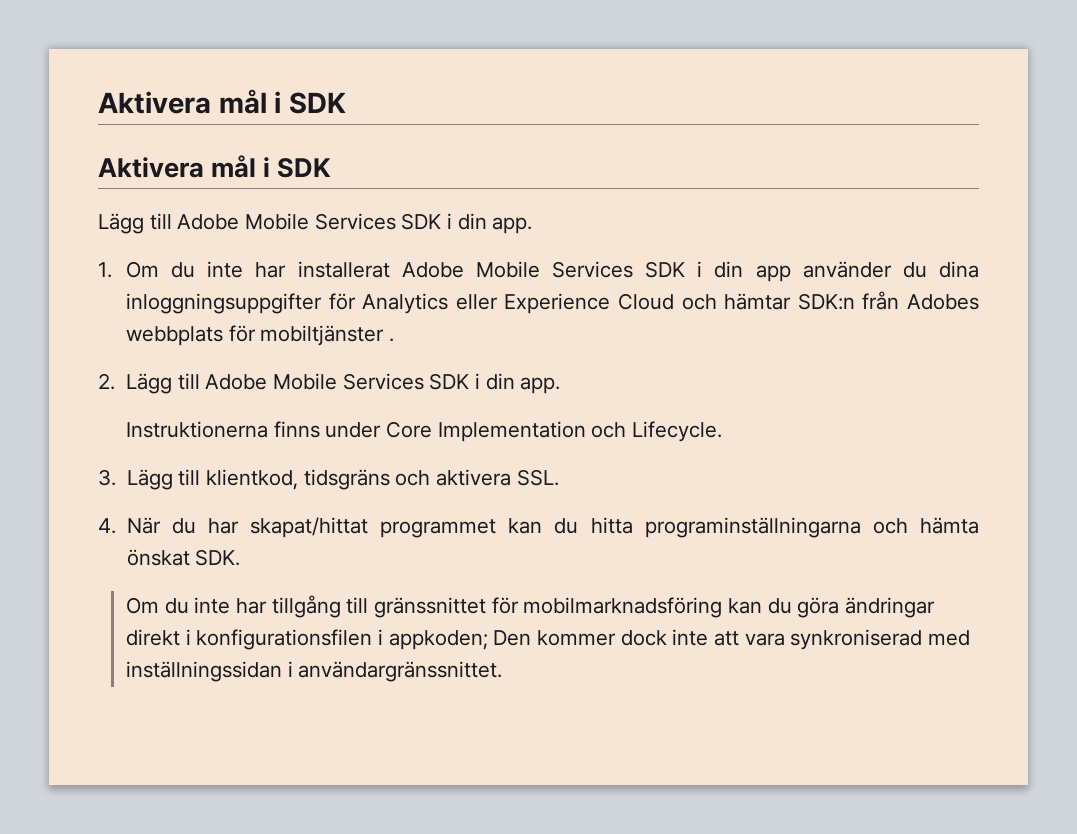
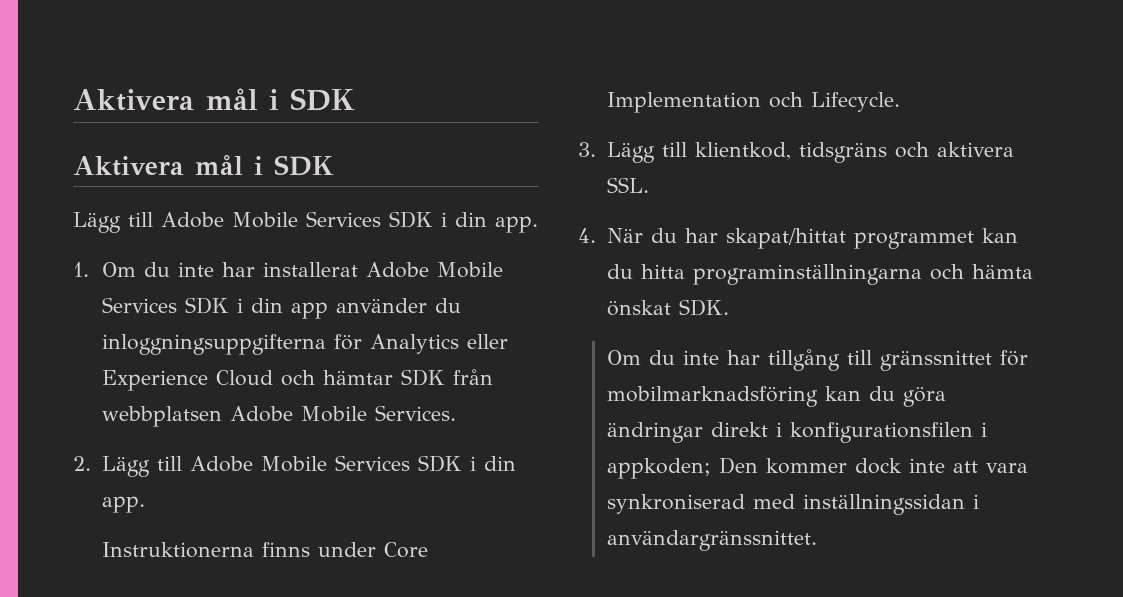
- 1. Om du inte har installerat Adobe Mobile Services SDK i din app använder du dina inloggningsuppgifter för Analytics eller Experience Cloud och hämtar SDK:n från Adobes webbplats för mobiltjänster .
+ 1. Om du inte har installerat Adobe Mobile Services SDK i din app använder du inloggningsuppgifterna för Analytics eller Experience Cloud och hämtar SDK från webbplatsen Adobe Mobile Services.

